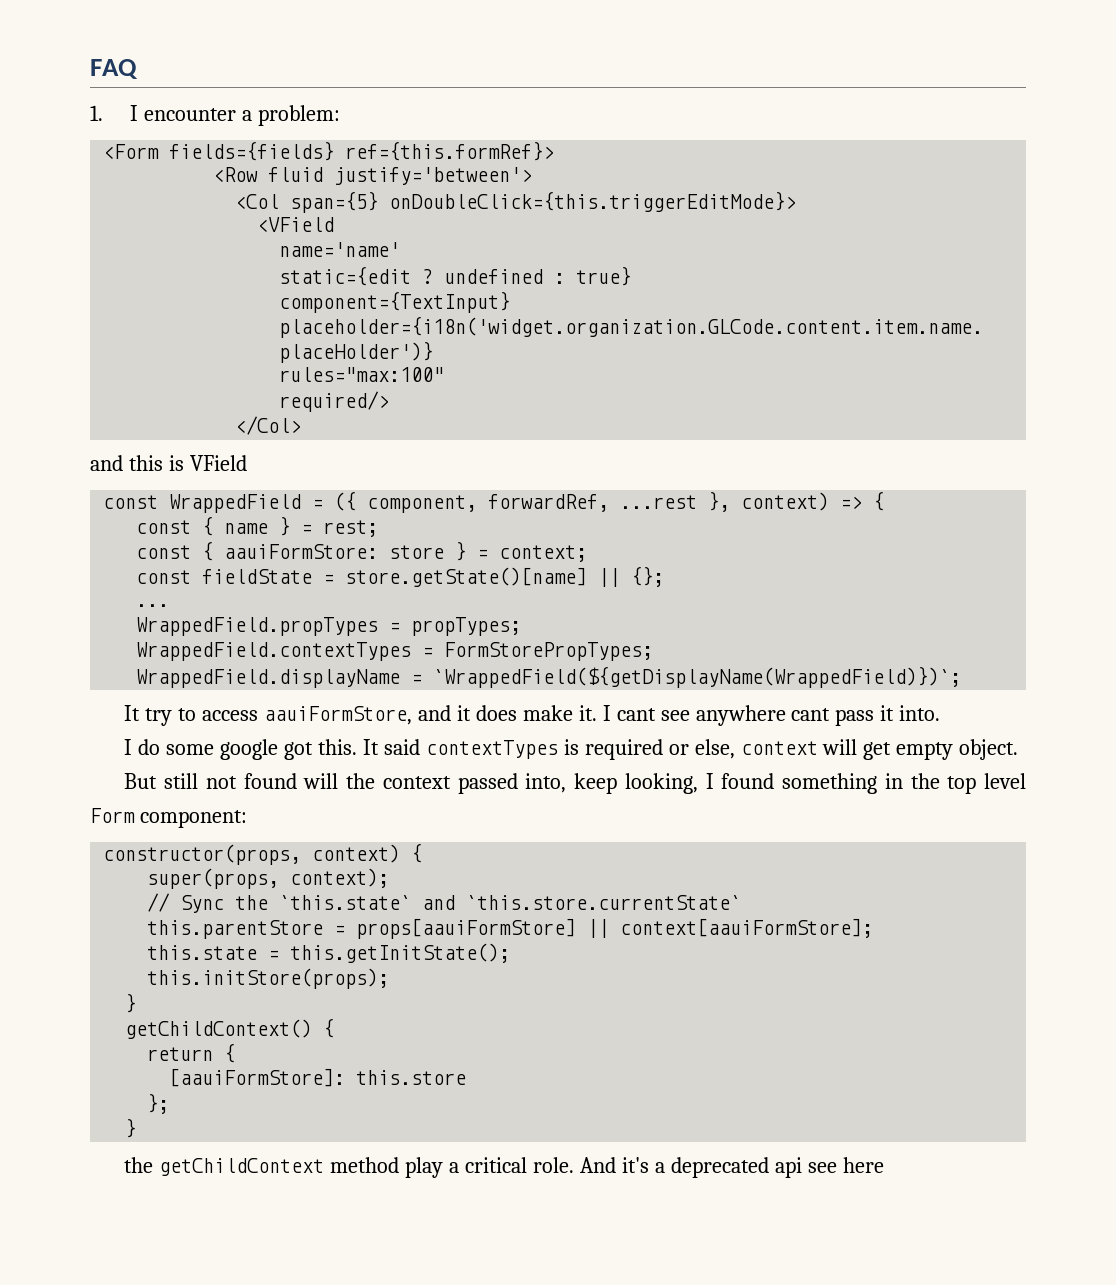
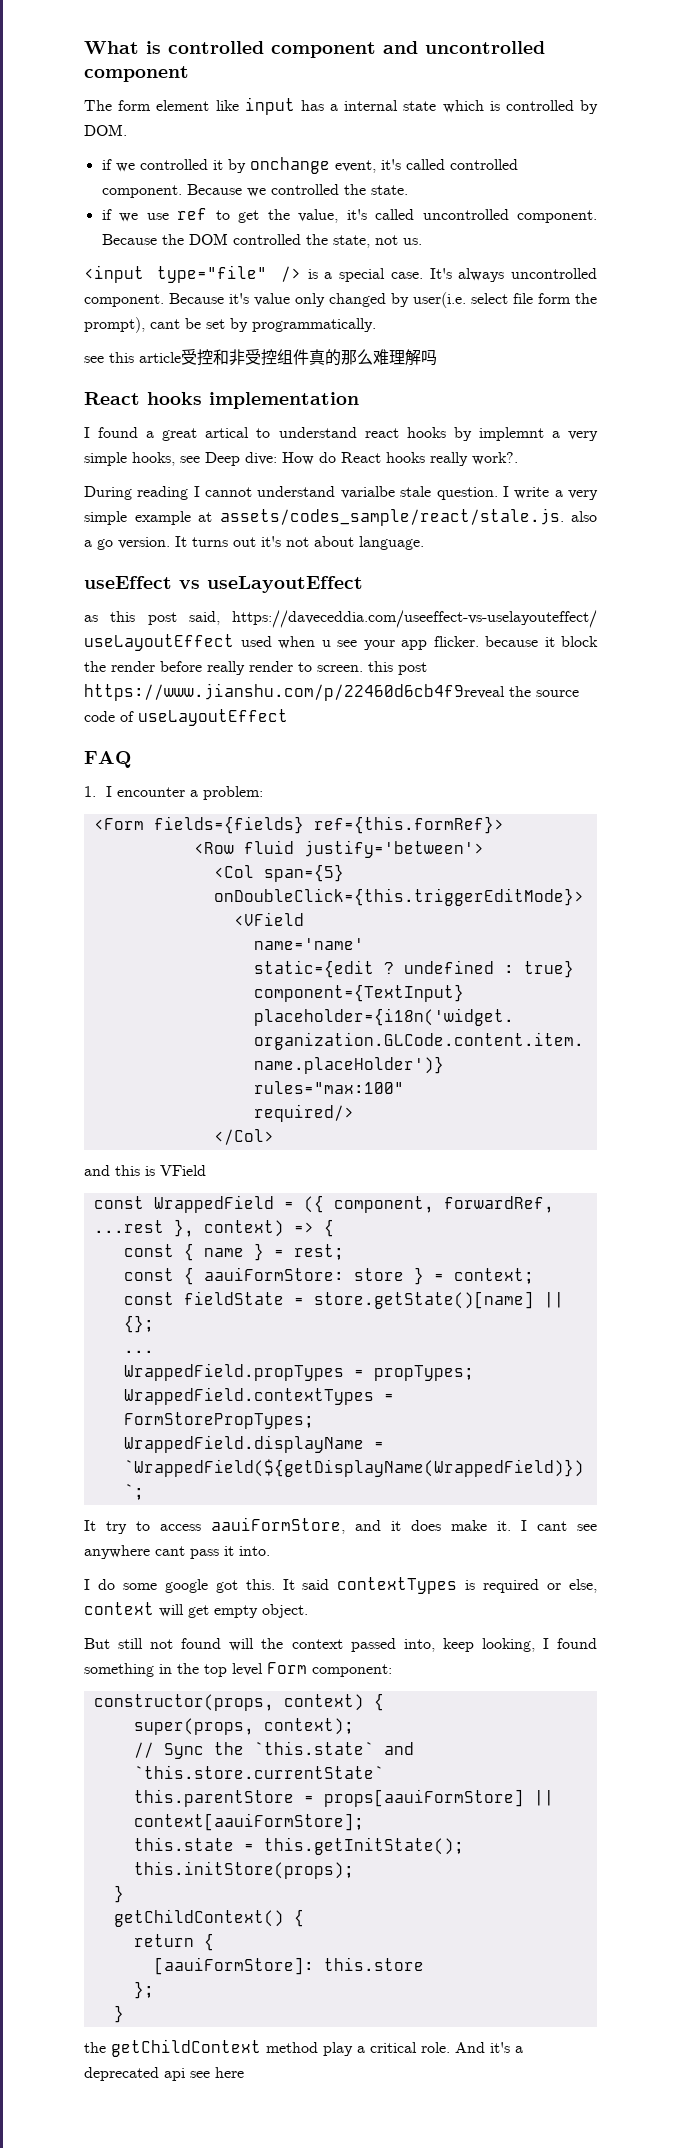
+ What is controlled component and uncontrolled component
+ The form element like input has a internal state which is controlled by DOM.
+ if we controlled it by onchange event, it's called controlled component. Because we controlled the state.
+ if we use ref to get the value, it's called uncontrolled component. Because the DOM controlled the state, not us.
+ <input type="file" /> is a special case. It's always uncontrolled component. Because it's value only changed by user(i.e. select file form the prompt), cant be set by programmatically.
+ see this article受控和非受控组件真的那么难理解吗
+ React hooks implementation
+ I found a great artical to understand react hooks by implemnt a very simple hooks, see Deep dive: How do React hooks really work?.
+ During reading I cannot understand varialbe stale question. I write a very simple example at assets/codes_sample/react/stale.js. also a go version. It turns out it's not about language.
+ useEffect vs useLayoutEffect
+ as this post said, https://daveceddia.com/useeffect-vs-uselayouteffect/ useLayoutEffect used when u see your app flicker. because it block the render before really render to screen. this post https://www.jianshu.com/p/22460d6cb4f9reveal the source code of useLayoutEffect

